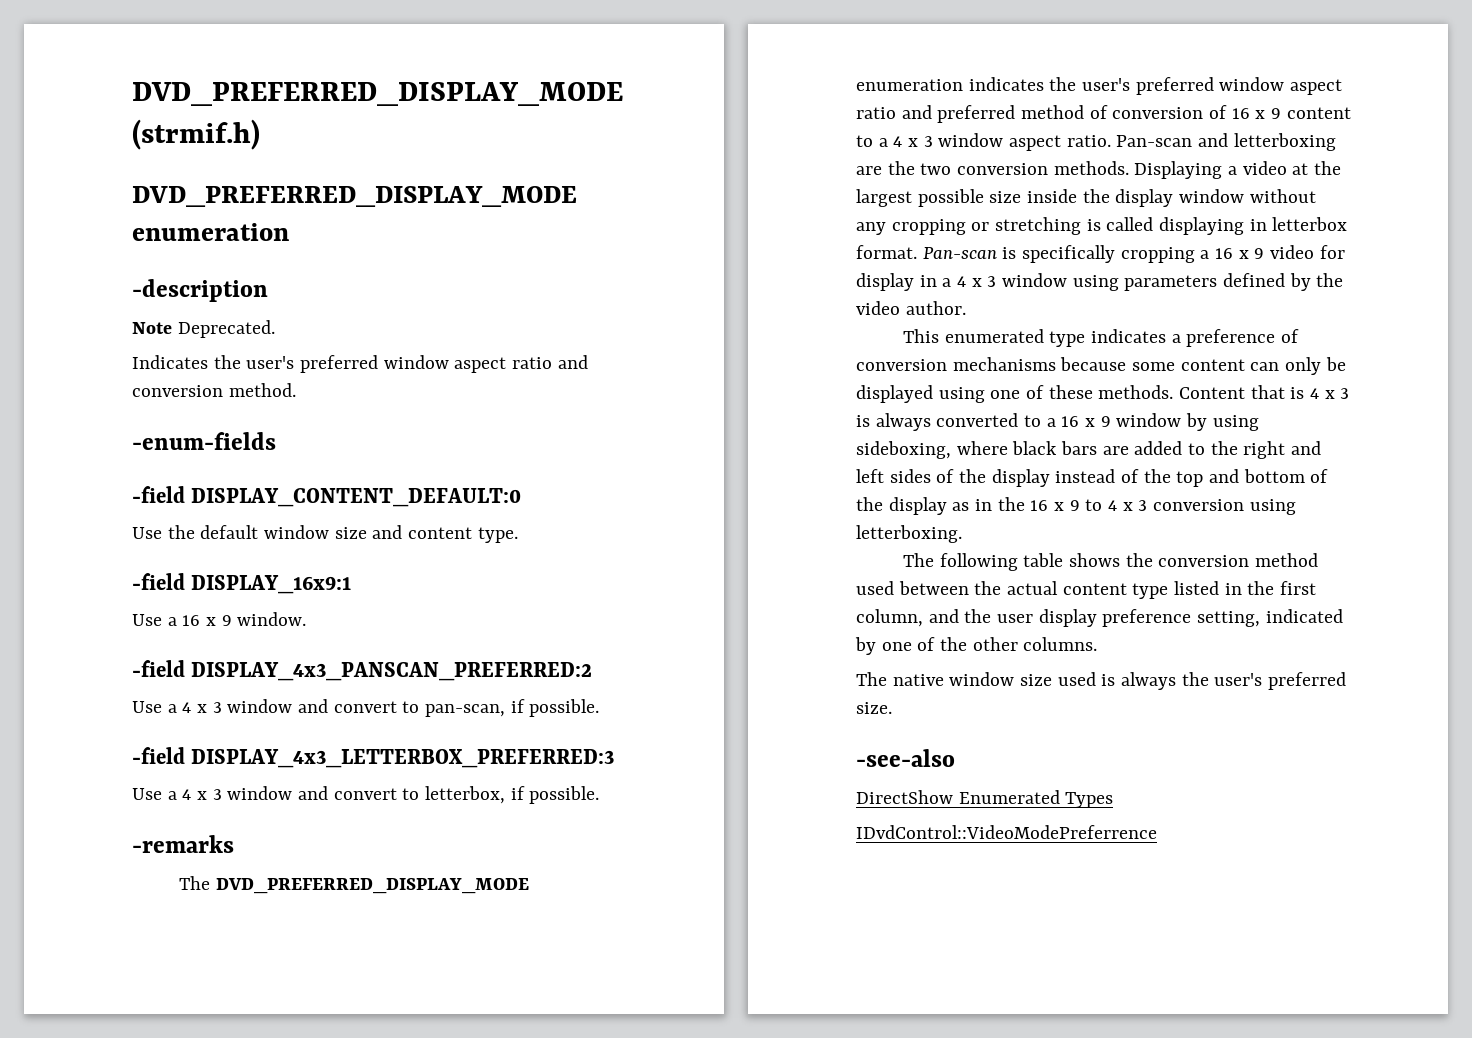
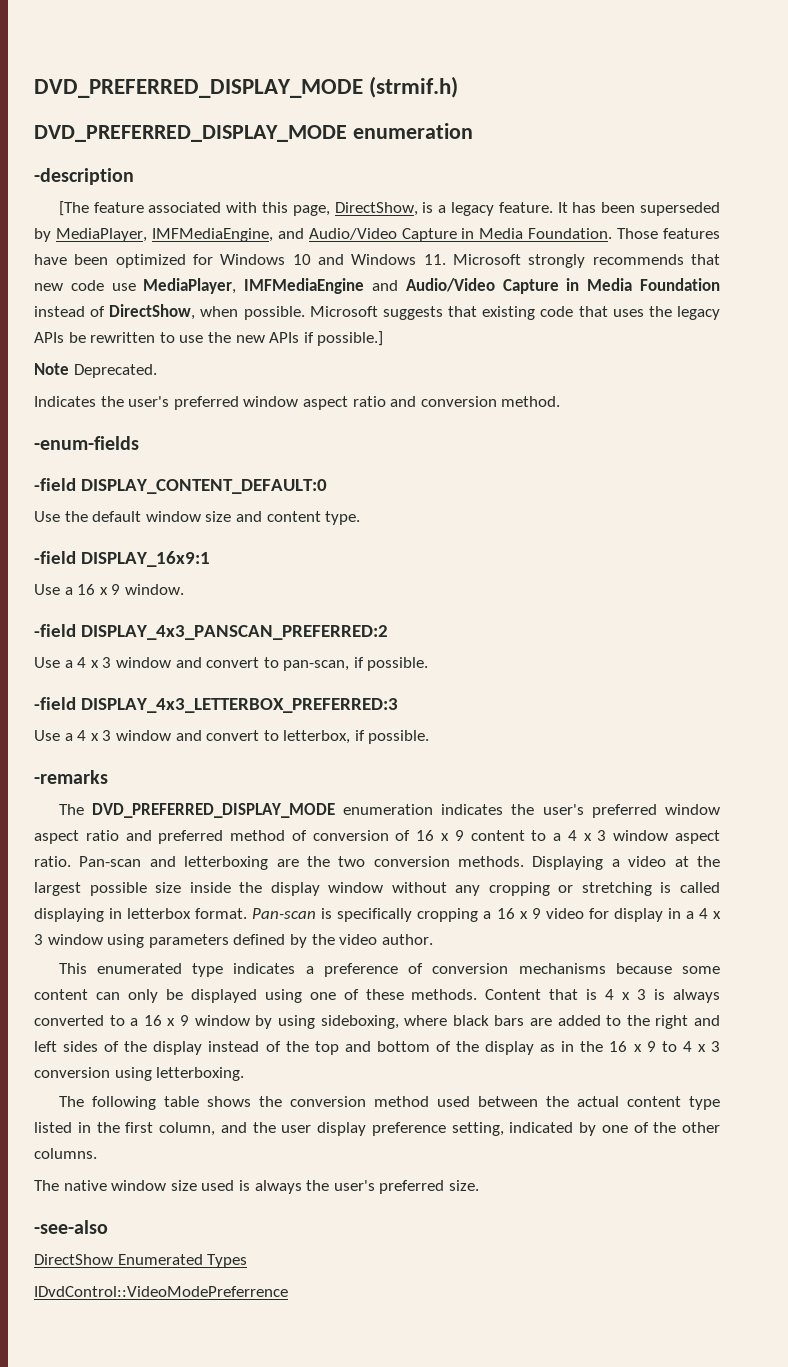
+ [The feature associated with this page, DirectShow, is a legacy feature. It has been superseded by MediaPlayer, IMFMediaEngine, and Audio/Video Capture in Media Foundation. Those features have been optimized for Windows 10 and Windows 11. Microsoft strongly recommends that new code use MediaPlayer, IMFMediaEngine and Audio/Video Capture in Media Foundation instead of DirectShow, when possible. Microsoft suggests that existing code that uses the legacy APIs be rewritten to use the new APIs if possible.]

